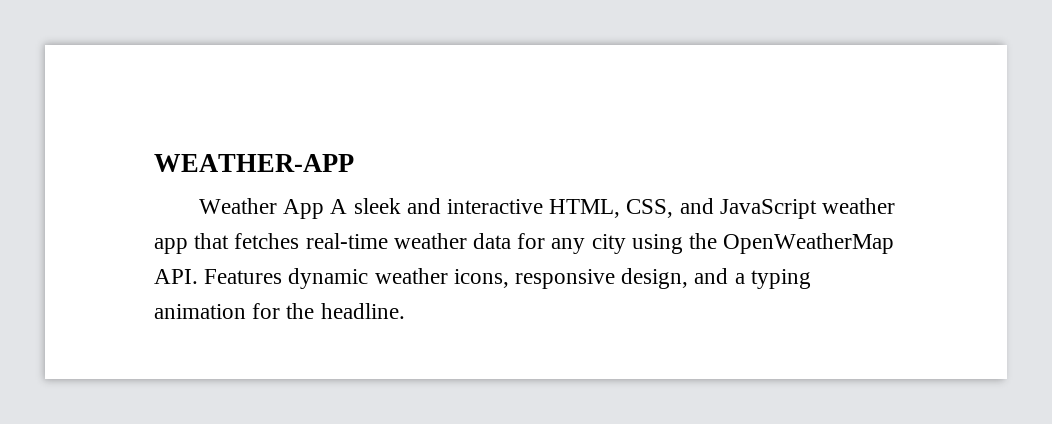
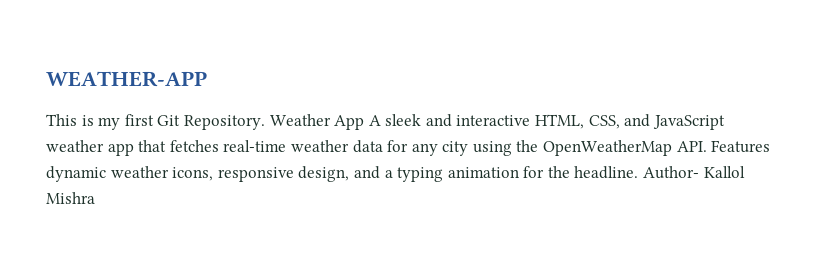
+ This is my first Git Repository.
+ Author- Kallol Mishra

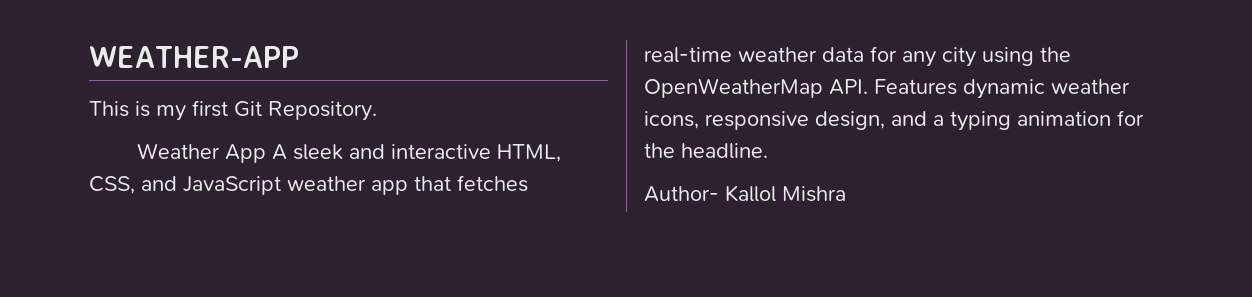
- This is my first Git Repository. Weather App A sleek and interactive HTML, CSS, and JavaScript weather app that fetches real-time weather data for any city using the OpenWeatherMap API. Features dynamic weather icons, responsive design, and a typing animation for the headline. Author- Kallol Mishra
+ This is my first Git Repository.
+ Weather App A sleek and interactive HTML, CSS, and JavaScript weather app that fetches real-time weather data for any city using the OpenWeatherMap API. Features dynamic weather icons, responsive design, and a typing animation for the headline.
+ Author- Kallol Mishra

